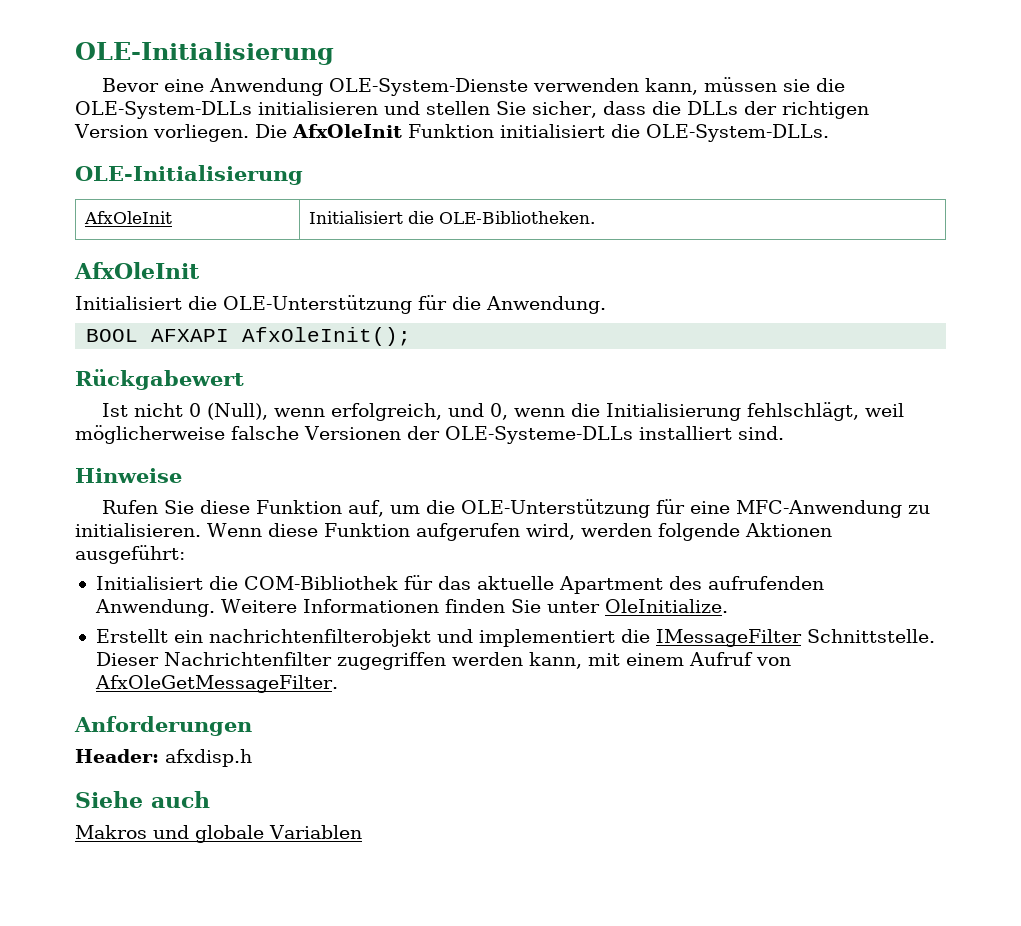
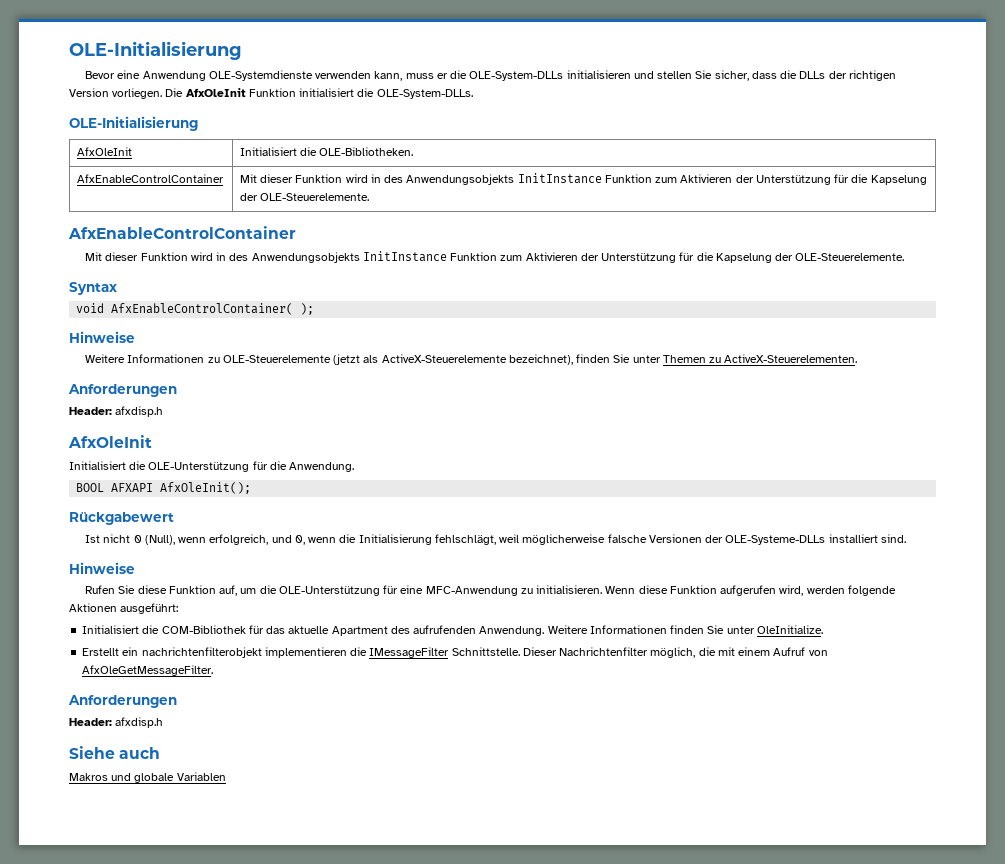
- Bevor eine Anwendung OLE-System-Dienste verwenden kann, müssen sie die OLE-System-DLLs initialisieren und stellen Sie sicher, dass die DLLs der richtigen Version vorliegen.
+ Bevor eine Anwendung OLE-Systemdienste verwenden kann, muss er die OLE-System-DLLs initialisieren und stellen Sie sicher, dass die DLLs der richtigen Version vorliegen.
+ AfxEnableControlContainer | Mit dieser Funktion wird in des Anwendungsobjekts InitInstance Funktion zum Aktivieren der Unterstützung für die Kapselung der OLE-Steuerelemente.
+ AfxEnableControlContainer
+ Mit dieser Funktion wird in des Anwendungsobjekts InitInstance Funktion zum Aktivieren der Unterstützung für die Kapselung der OLE-Steuerelemente.
+ Syntax
+ void AfxEnableControlContainer( );
+ Hinweise
+ Weitere Informationen zu OLE-Steuerelemente (jetzt als ActiveX-Steuerelemente bezeichnet), finden Sie unter Themen zu ActiveX-Steuerelementen.
+ Anforderungen
+ Header: afxdisp.h
- Erstellt ein nachrichtenfilterobjekt und implementiert die IMessageFilter Schnittstelle.
+ Erstellt ein nachrichtenfilterobjekt implementieren die IMessageFilter Schnittstelle.
- Dieser Nachrichtenfilter zugegriffen werden kann, mit einem Aufruf von AfxOleGetMessageFilter.
+ Dieser Nachrichtenfilter möglich, die mit einem Aufruf von AfxOleGetMessageFilter.

